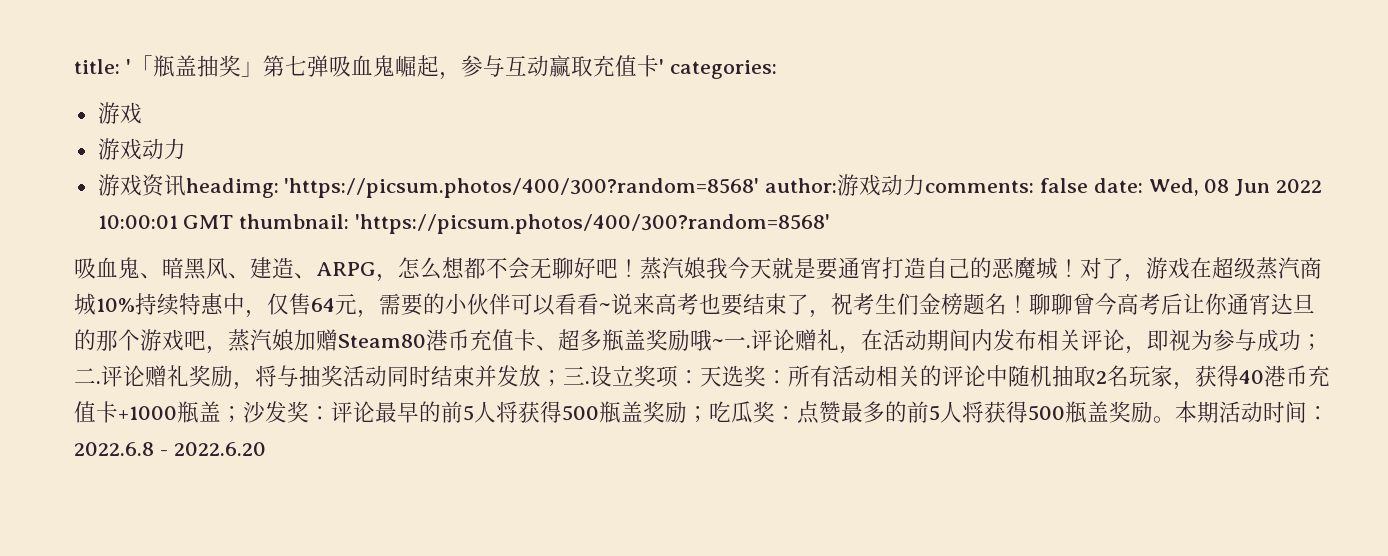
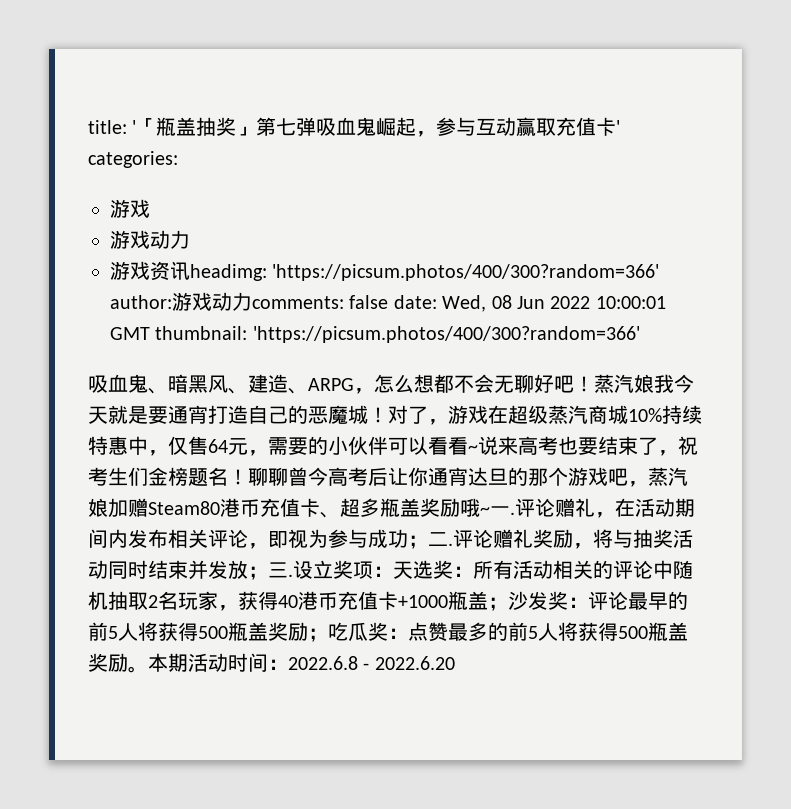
- 游戏资讯headimg: 'https://picsum.photos/400/300?random=8568' author:游戏动力comments: false date: Wed, 08 Jun 2022 10:00:01 GMT thumbnail: 'https://picsum.photos/400/300?random=8568'
+ 游戏资讯headimg: 'https://picsum.photos/400/300?random=366' author:游戏动力comments: false date: Wed, 08 Jun 2022 10:00:01 GMT thumbnail: 'https://picsum.photos/400/300?random=366'

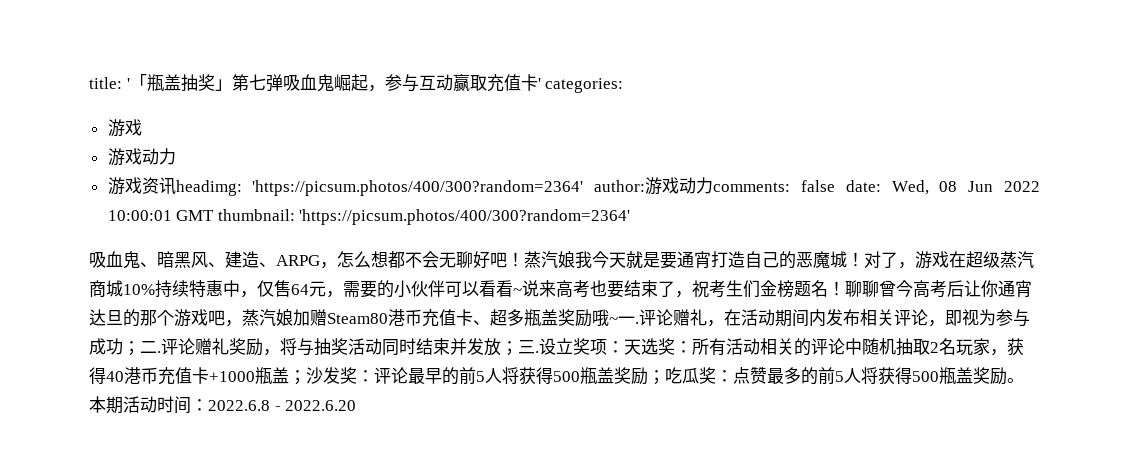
- 游戏资讯headimg: 'https://picsum.photos/400/300?random=366' author:游戏动力comments: false date: Wed, 08 Jun 2022 10:00:01 GMT thumbnail: 'https://picsum.photos/400/300?random=366'
+ 游戏资讯headimg: 'https://picsum.photos/400/300?random=2364' author:游戏动力comments: false date: Wed, 08 Jun 2022 10:00:01 GMT thumbnail: 'https://picsum.photos/400/300?random=2364'

